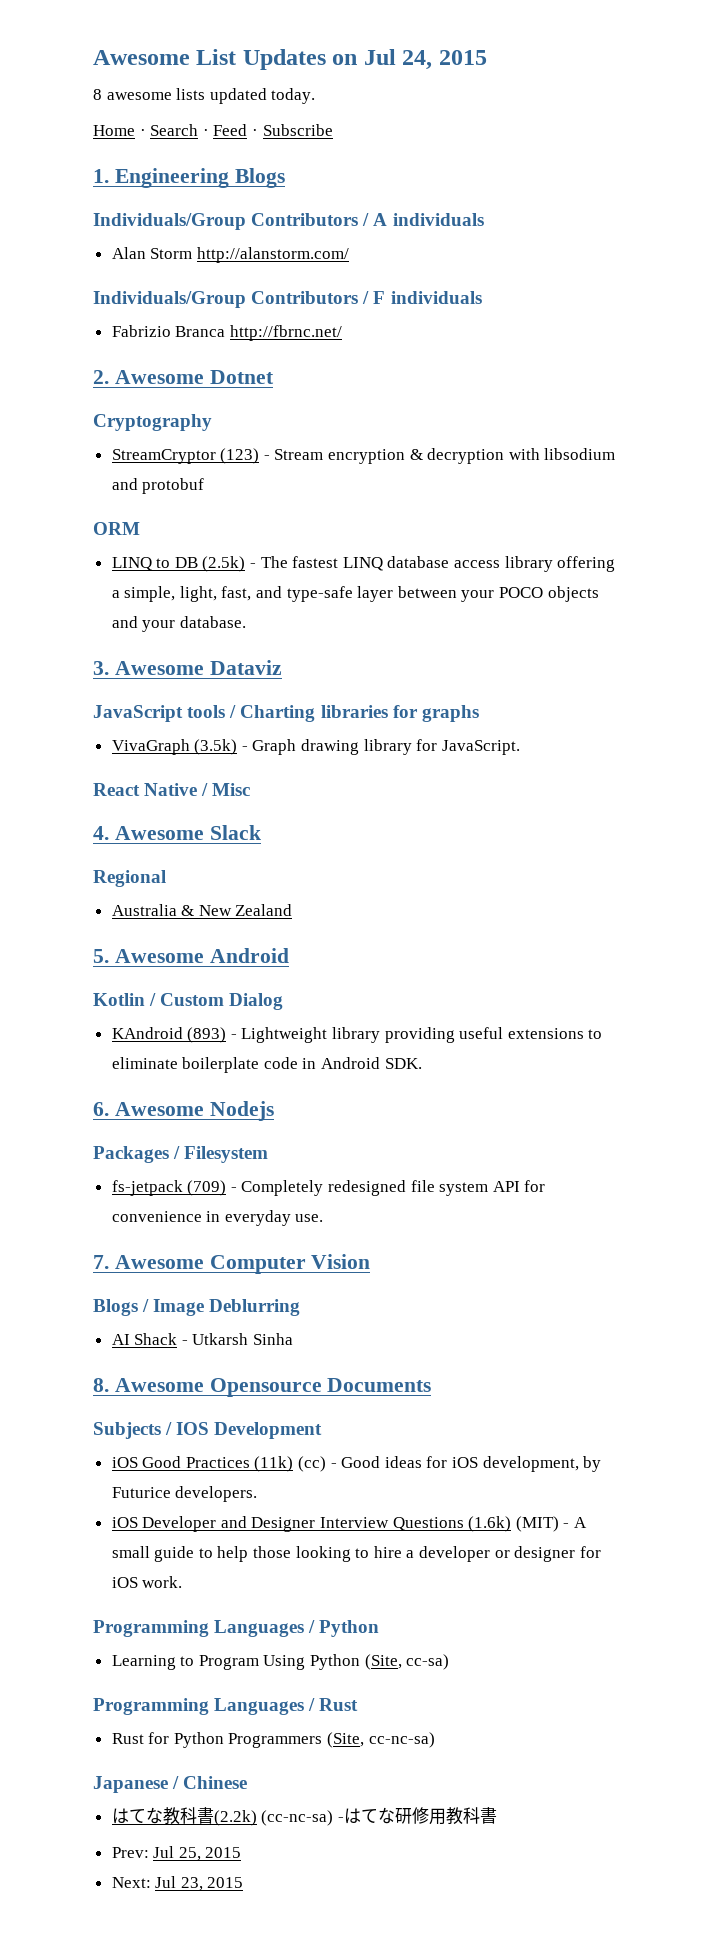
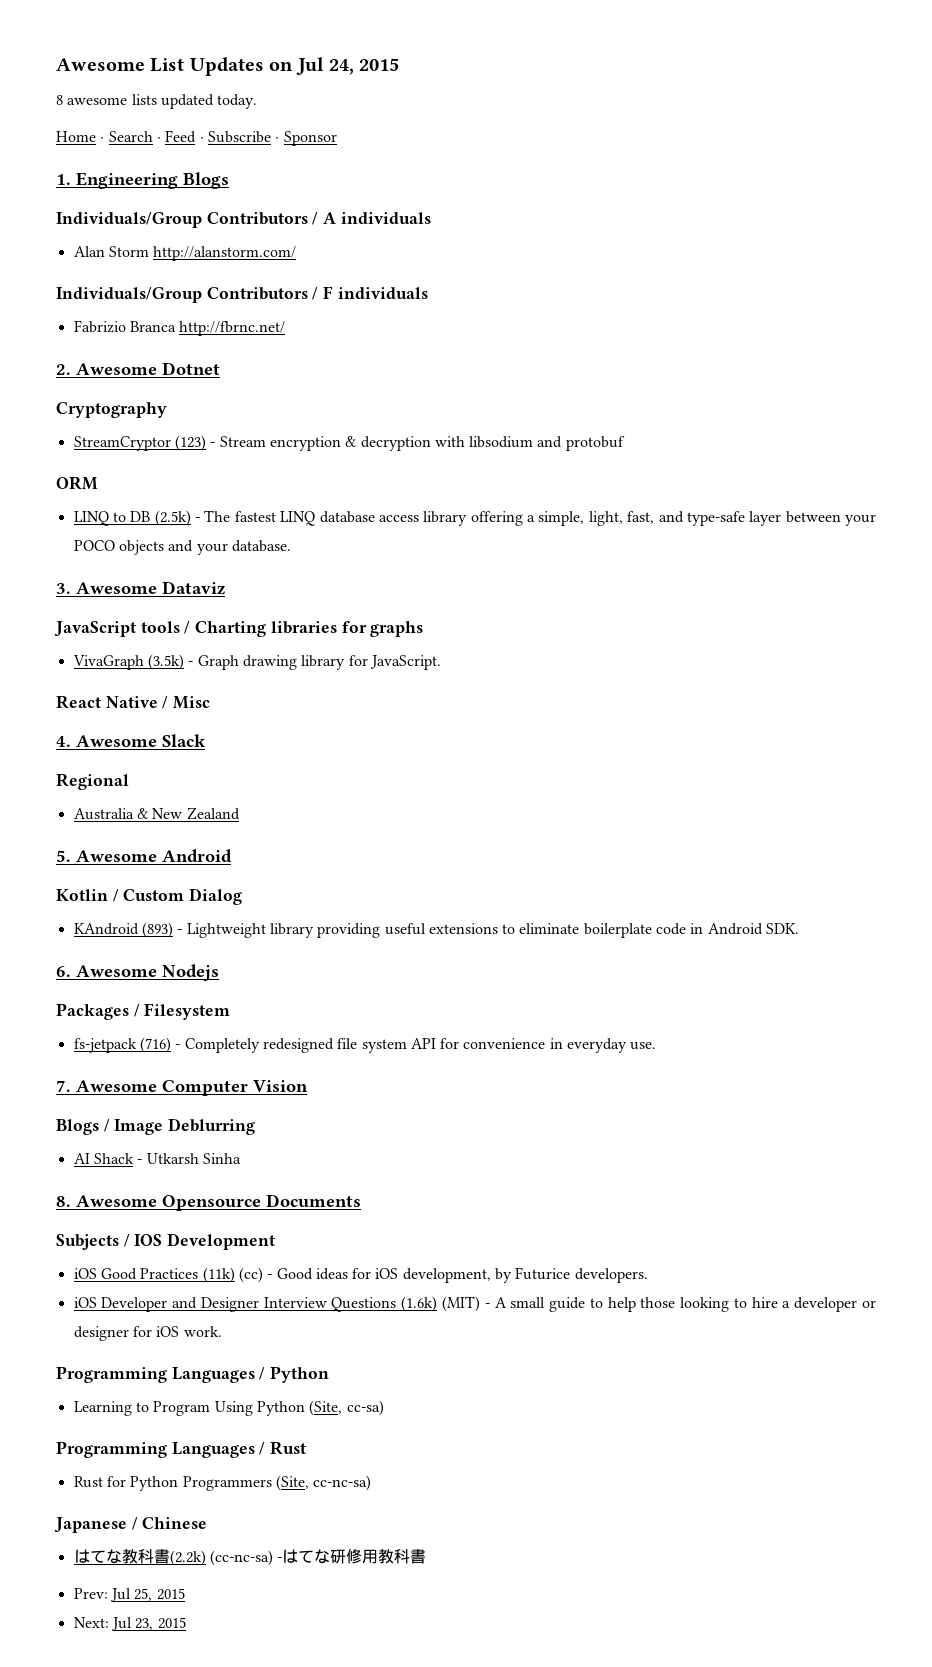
- Home · Search · Feed · Subscribe
+ Home · Search · Feed · Subscribe · Sponsor
- fs-jetpack (709) - Completely redesigned file system API for convenience in everyday use.
+ fs-jetpack (716) - Completely redesigned file system API for convenience in everyday use.

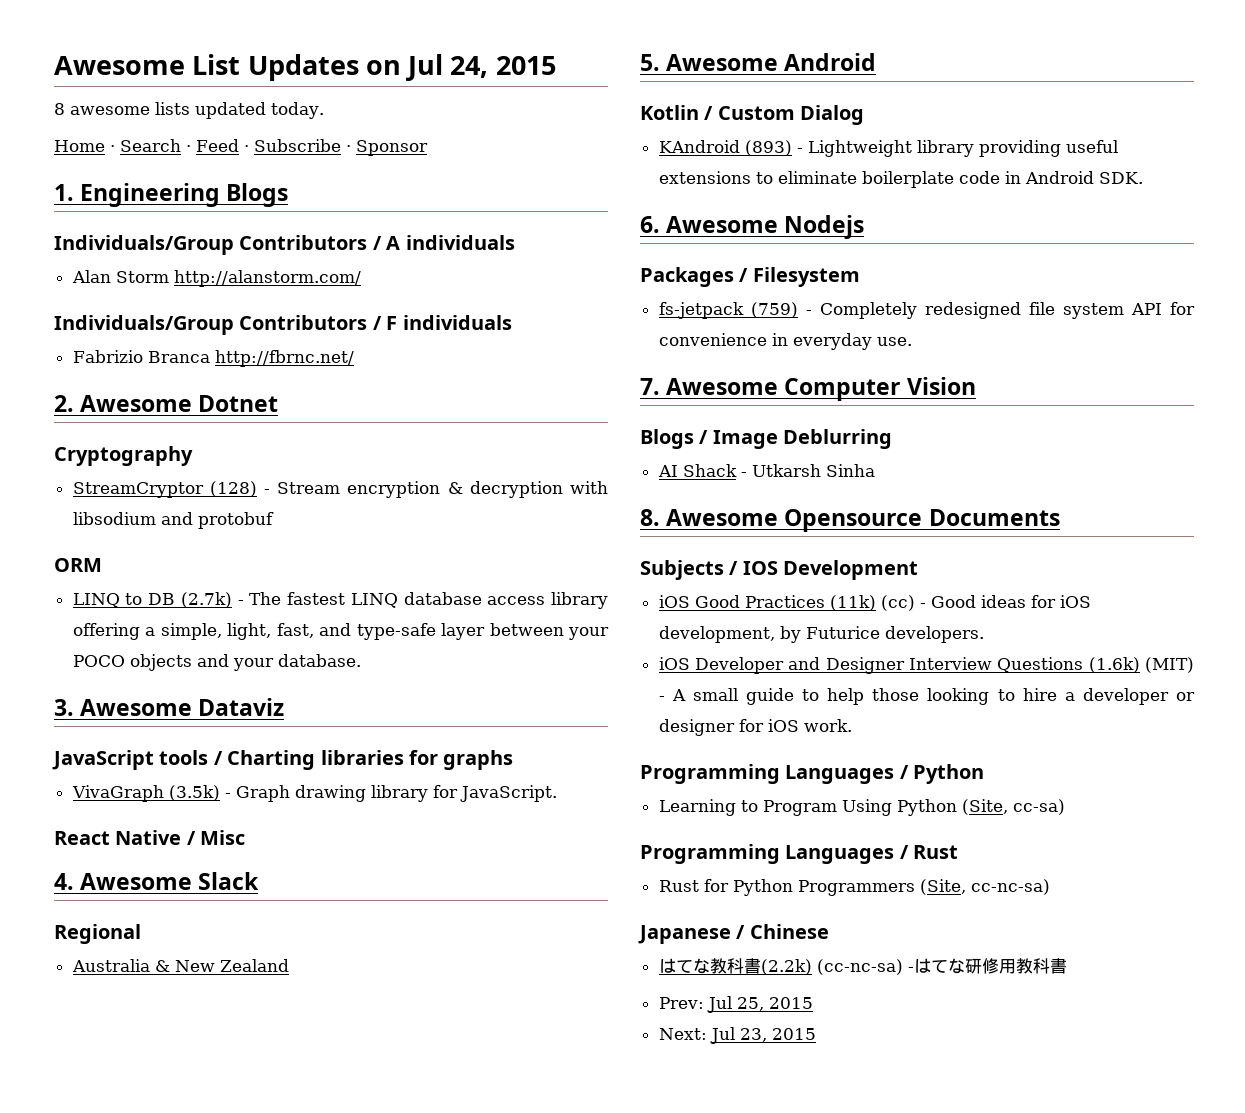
- StreamCryptor (123) - Stream encryption & decryption with libsodium and protobuf
+ StreamCryptor (128) - Stream encryption & decryption with libsodium and protobuf
- LINQ to DB (2.5k) - The fastest LINQ database access library offering a simple, light, fast, and type-safe layer between your POCO objects and your database.
+ LINQ to DB (2.7k) - The fastest LINQ database access library offering a simple, light, fast, and type-safe layer between your POCO objects and your database.
- fs-jetpack (716) - Completely redesigned file system API for convenience in everyday use.
+ fs-jetpack (759) - Completely redesigned file system API for convenience in everyday use.

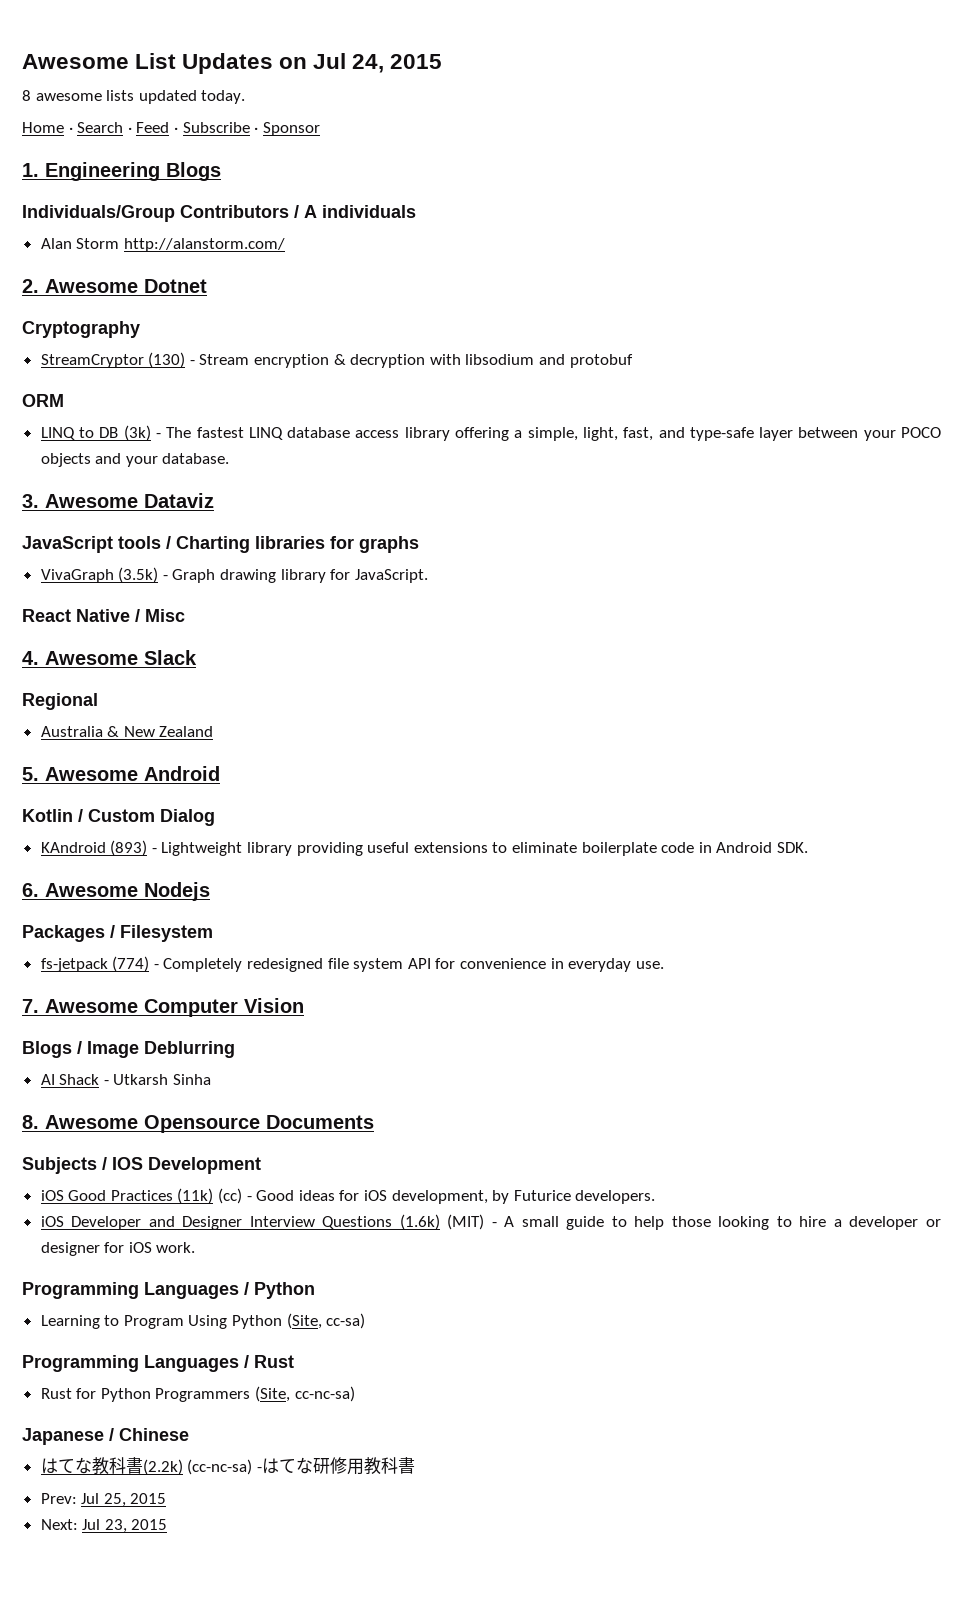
- Individuals/Group Contributors / F individuals
- Fabrizio Branca http://fbrnc.net/
- StreamCryptor (128) - Stream encryption & decryption with libsodium and protobuf
+ StreamCryptor (130) - Stream encryption & decryption with libsodium and protobuf
- LINQ to DB (2.7k) - The fastest LINQ database access library offering a simple, light, fast, and type-safe layer between your POCO objects and your database.
+ LINQ to DB (3k) - The fastest LINQ database access library offering a simple, light, fast, and type-safe layer between your POCO objects and your database.
- fs-jetpack (759) - Completely redesigned file system API for convenience in everyday use.
+ fs-jetpack (774) - Completely redesigned file system API for convenience in everyday use.

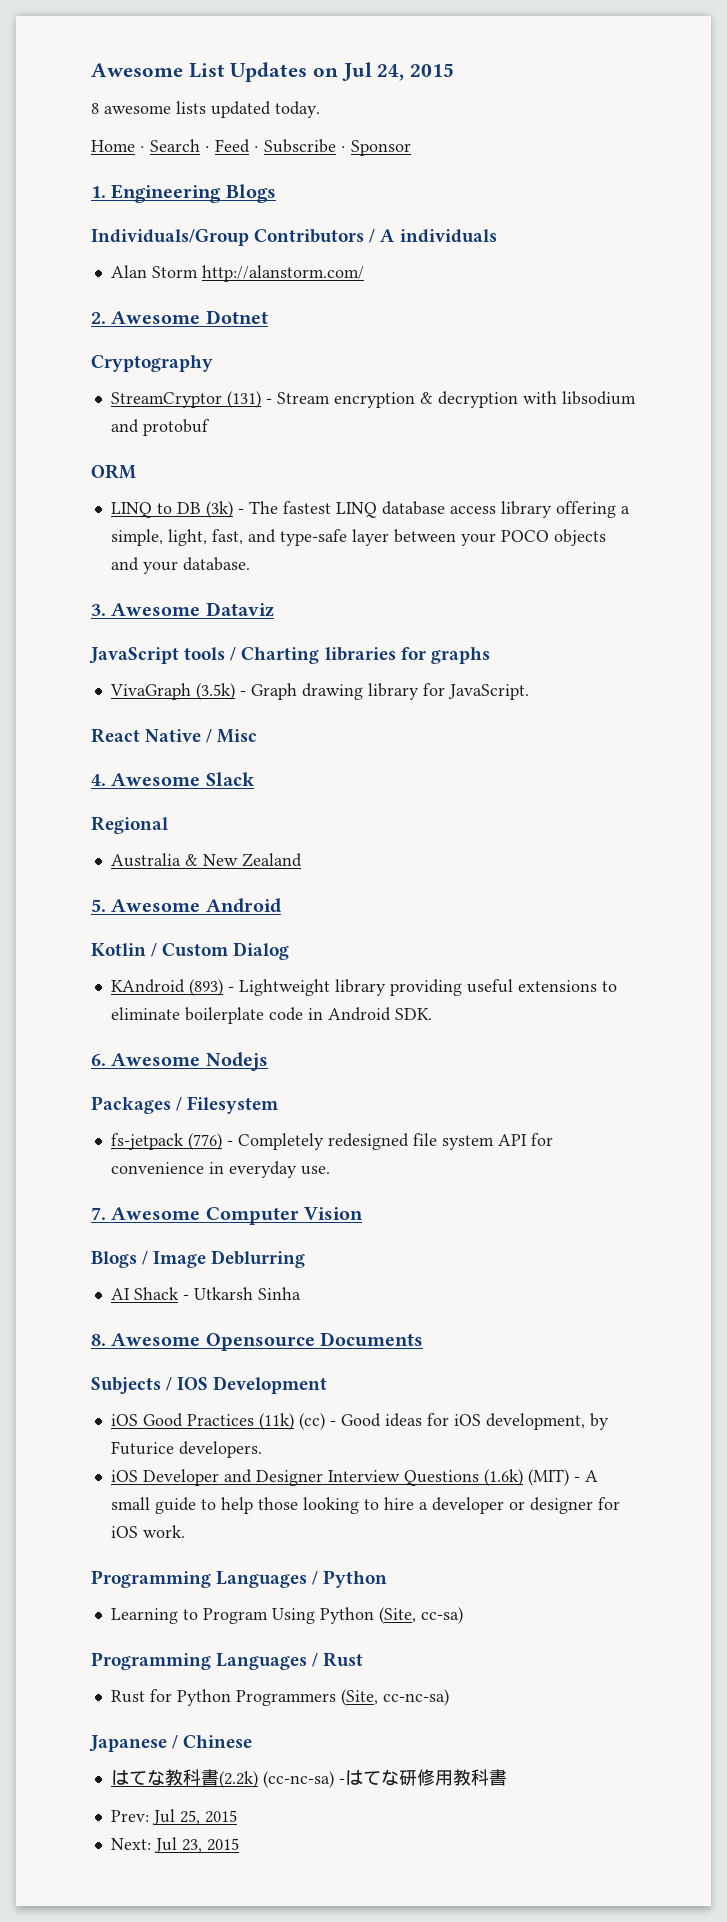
- StreamCryptor (130) - Stream encryption & decryption with libsodium and protobuf
+ StreamCryptor (131) - Stream encryption & decryption with libsodium and protobuf
- fs-jetpack (774) - Completely redesigned file system API for convenience in everyday use.
+ fs-jetpack (776) - Completely redesigned file system API for convenience in everyday use.

